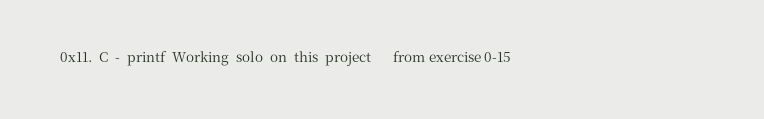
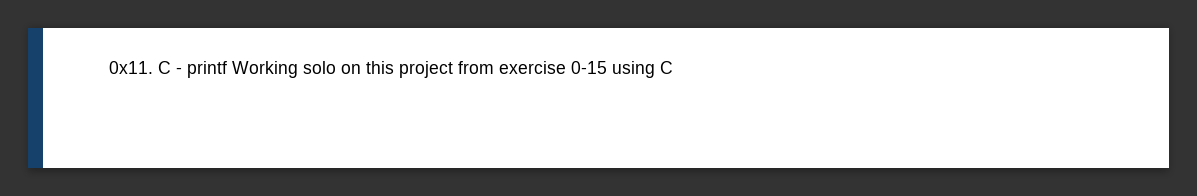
- C - printf Working solo on this project from exercise 0-15
+ C - printf Working solo on this project from exercise 0-15 using C

